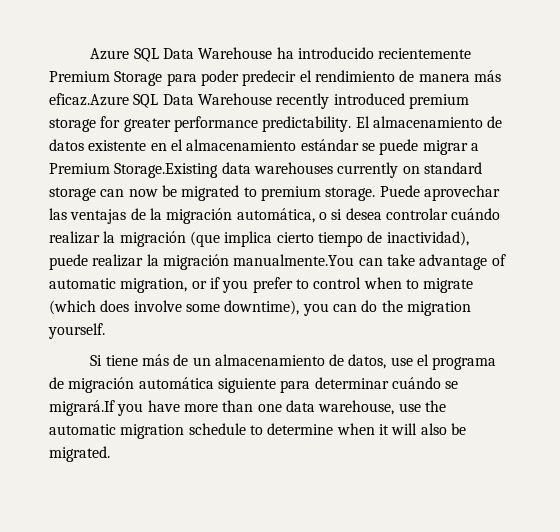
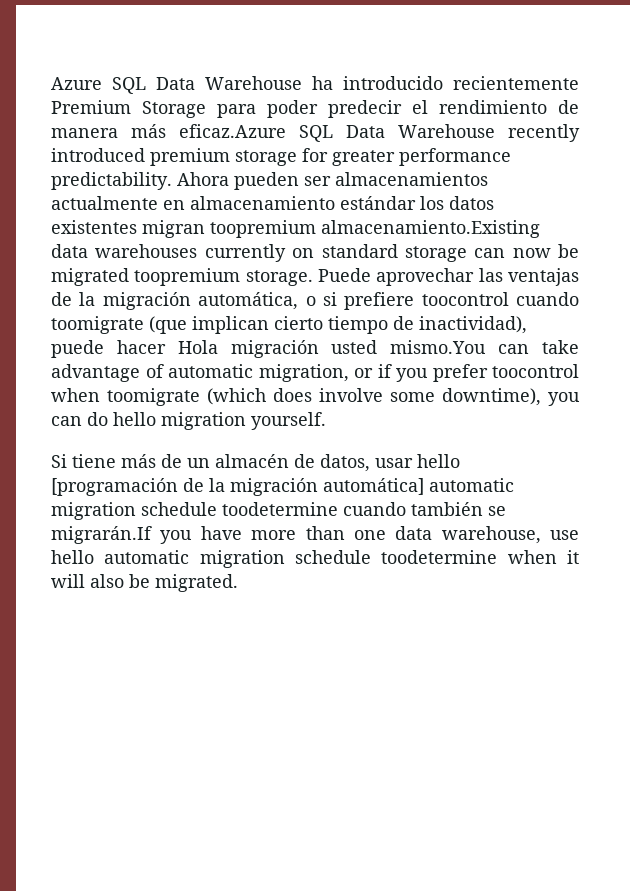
- El almacenamiento de datos existente en el almacenamiento estándar se puede migrar a Premium Storage.Existing data warehouses currently on standard storage can now be migrated to premium storage.
+ Ahora pueden ser almacenamientos actualmente en almacenamiento estándar los datos existentes migran toopremium almacenamiento.Existing data warehouses currently on standard storage can now be migrated toopremium storage.
- Puede aprovechar las ventajas de la migración automática, o si desea controlar cuándo realizar la migración (que implica cierto tiempo de inactividad), puede realizar la migración manualmente.You can take advantage of automatic migration, or if you prefer to control when to migrate (which does involve some downtime), you can do the migration yourself.
+ Puede aprovechar las ventajas de la migración automática, o si prefiere toocontrol cuando toomigrate (que implican cierto tiempo de inactividad), puede hacer Hola migración usted mismo.You can take advantage of automatic migration, or if you prefer toocontrol when toomigrate (which does involve some downtime), you can do hello migration yourself.
- Si tiene más de un almacenamiento de datos, use el programa de migración automática siguiente para determinar cuándo se migrará.If you have more than one data warehouse, use the automatic migration schedule to determine when it will also be migrated.
+ Si tiene más de un almacén de datos, usar hello [programación de la migración automática] automatic migration schedule toodetermine cuando también se migrarán.If you have more than one data warehouse, use hello automatic migration schedule toodetermine when it will also be migrated.

